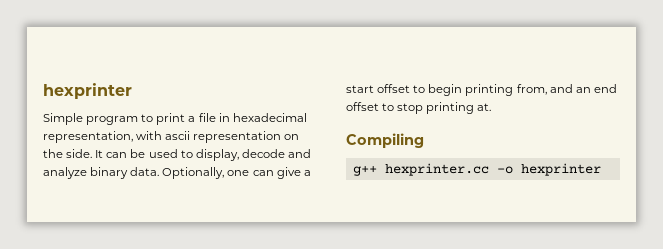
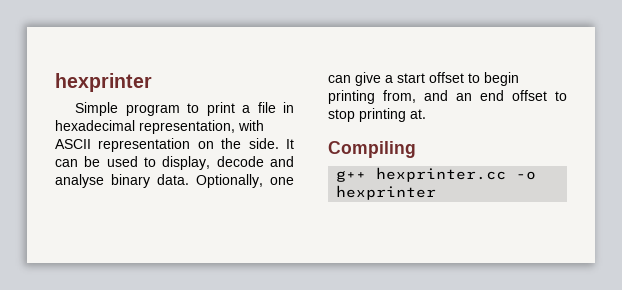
- Simple program to print a file in hexadecimal representation, with ascii representation on the side.
+ Simple program to print a file in hexadecimal representation, with ASCII representation on the side.
- It can be used to display, decode and analyze binary data.
+ It can be used to display, decode and analyse binary data.

